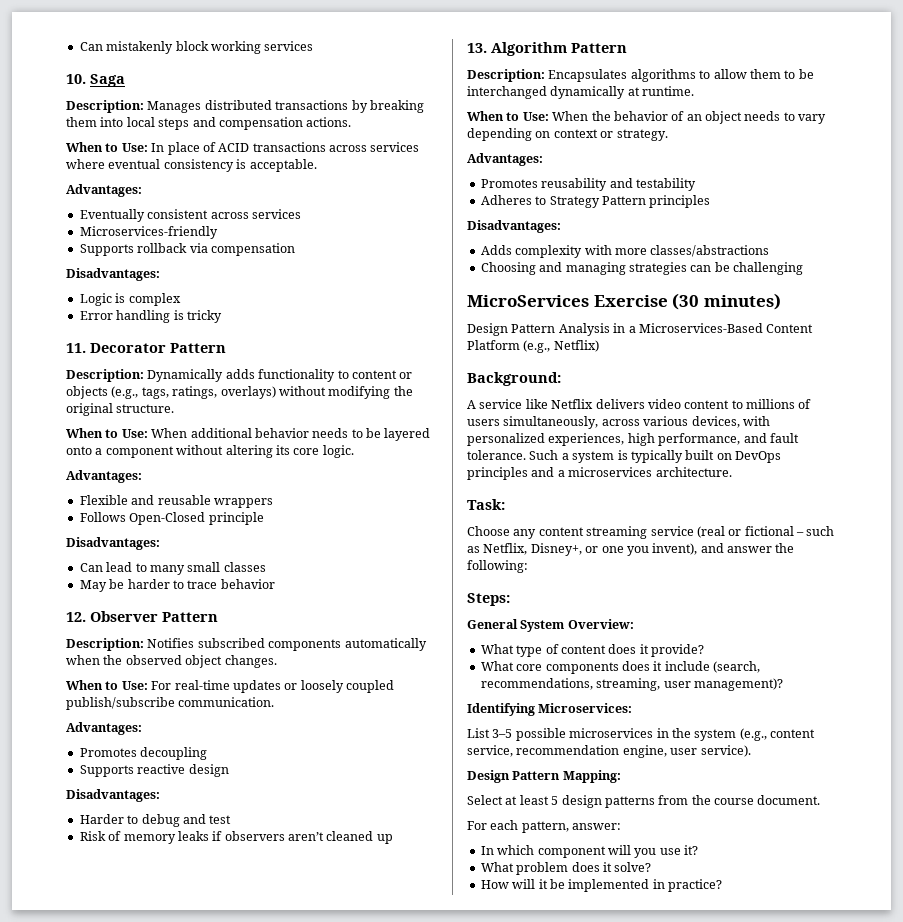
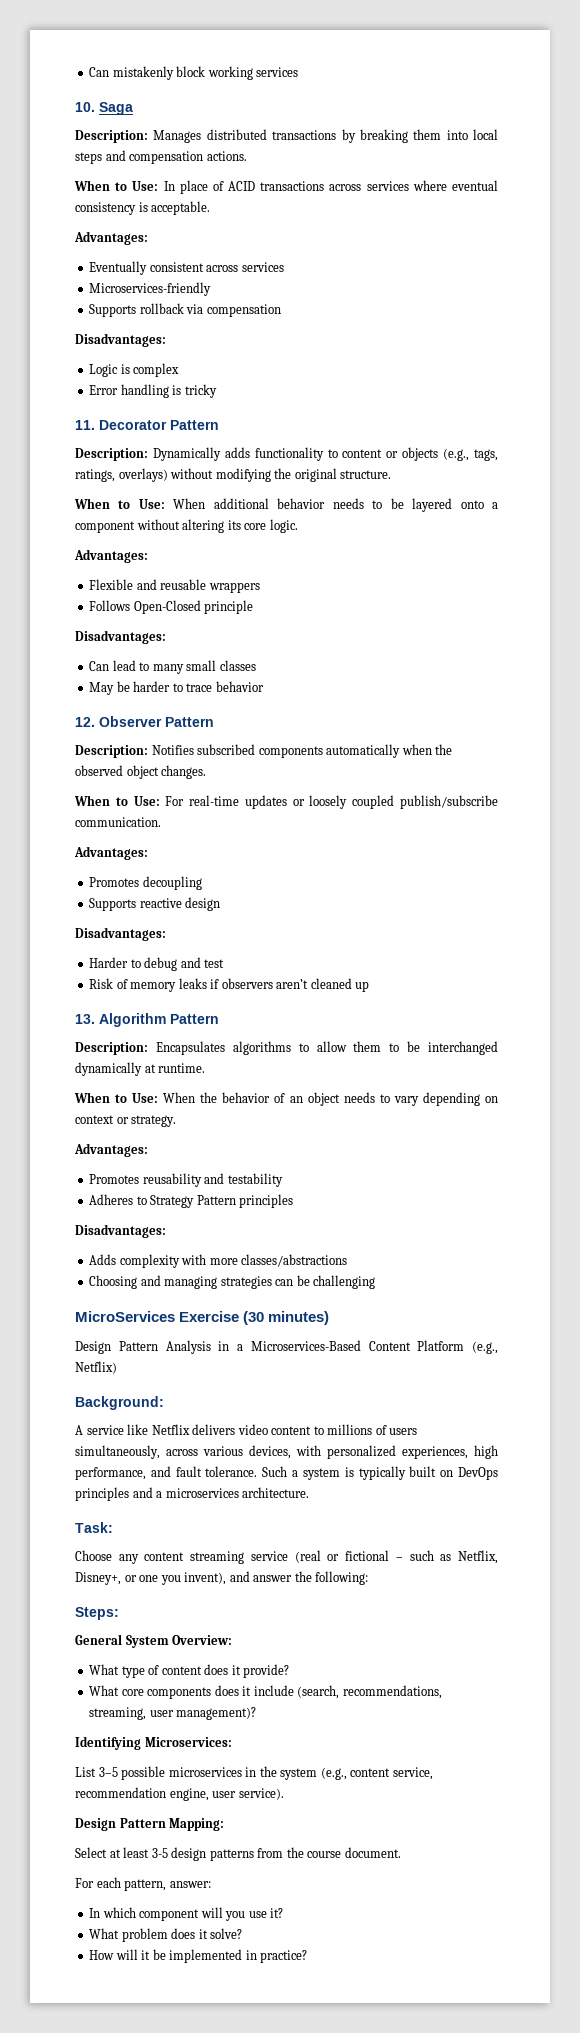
- Select at least 5 design patterns from the course document.
+ Select at least 3-5 design patterns from the course document.

